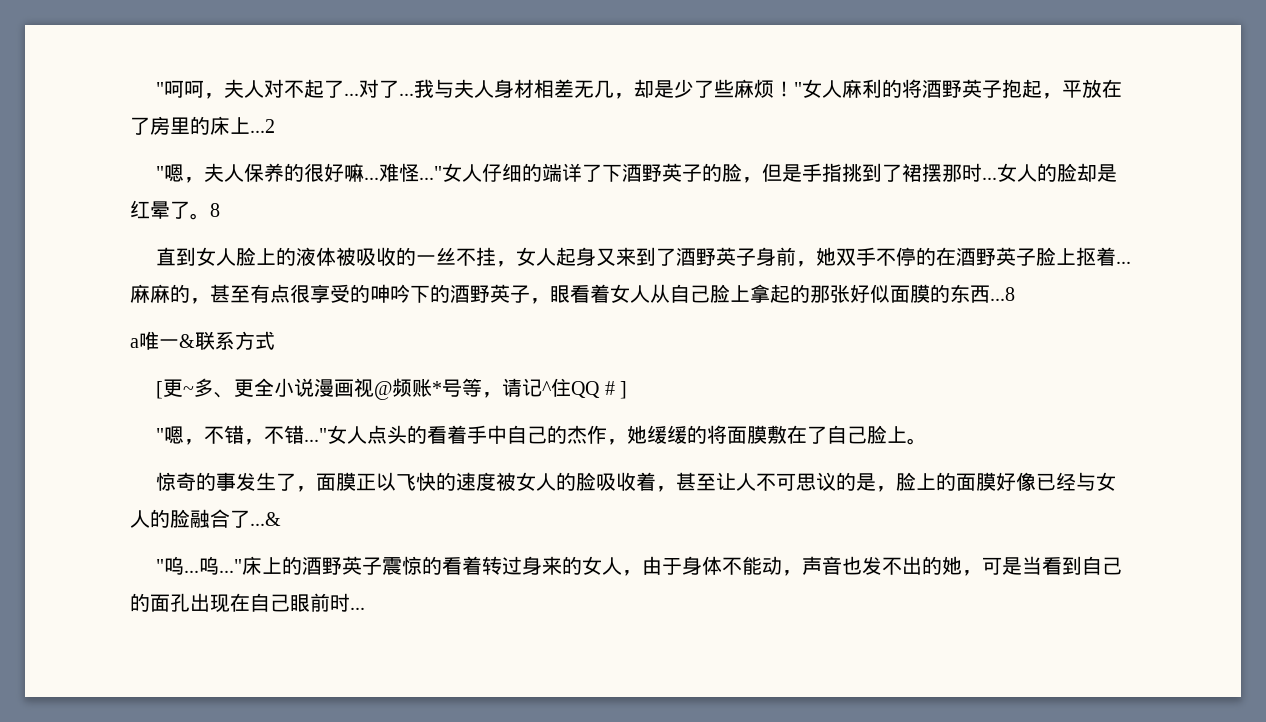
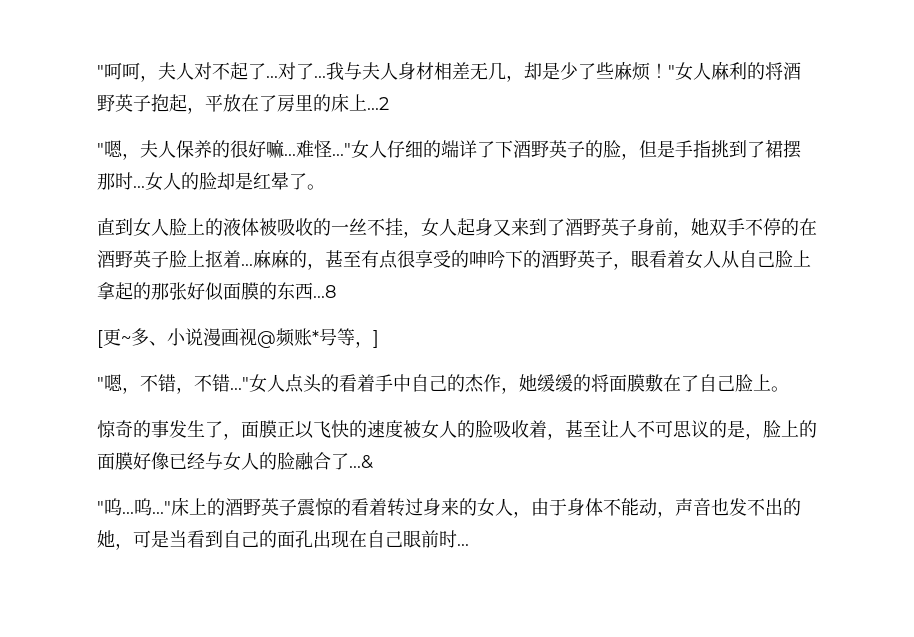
- 8
- a唯一&联系方式
- [更~多、更全小说漫画视@频账*号等，请记^住QQ # ]
+ [更~多、小说漫画视@频账*号等，]

